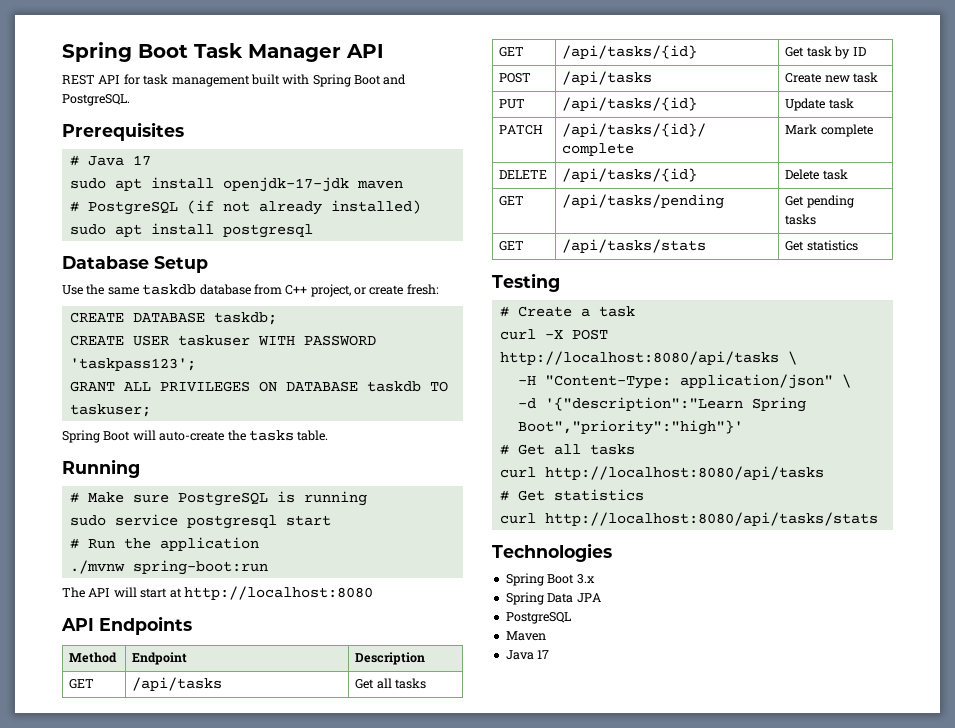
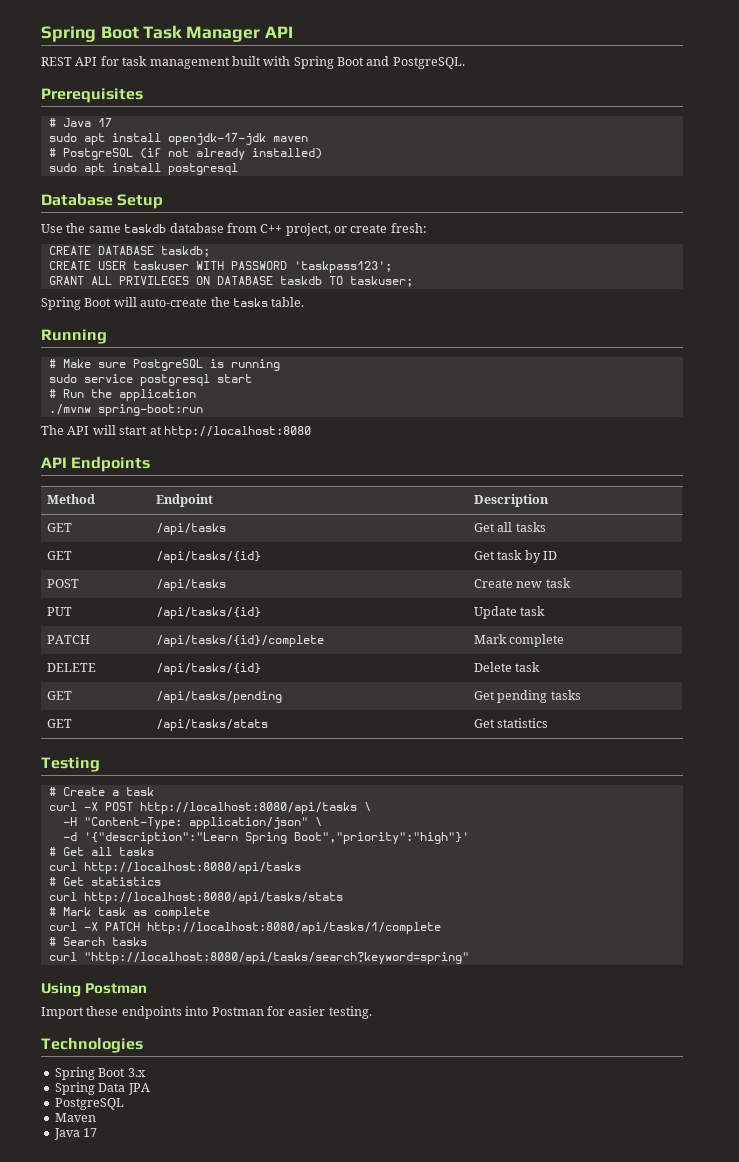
+ # Mark task as complete
+ curl -X PATCH http://localhost:8080/api/tasks/1/complete
+ # Search tasks
+ curl "http://localhost:8080/api/tasks/search?keyword=spring"
+ Using Postman
+ Import these endpoints into Postman for easier testing.

